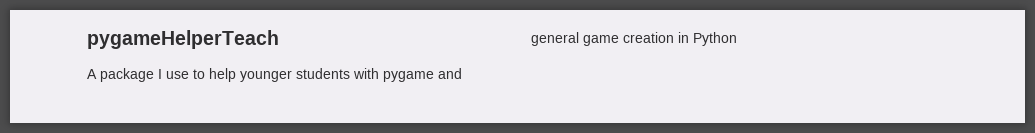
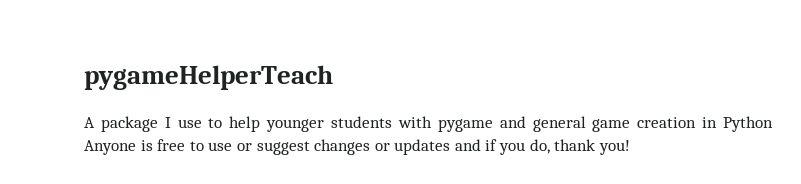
- A package I use to help younger students with pygame and general game creation in Python
+ A package I use to help younger students with pygame and general game creation in Python Anyone is free to use or suggest changes or updates and if you do, thank you!

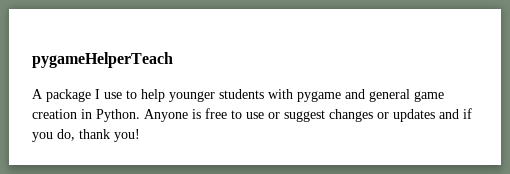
- A package I use to help younger students with pygame and general game creation in Python Anyone is free to use or suggest changes or updates and if you do, thank you!
+ A package I use to help younger students with pygame and general game creation in Python. Anyone is free to use or suggest changes or updates and if you do, thank you!

